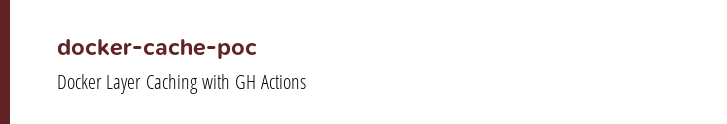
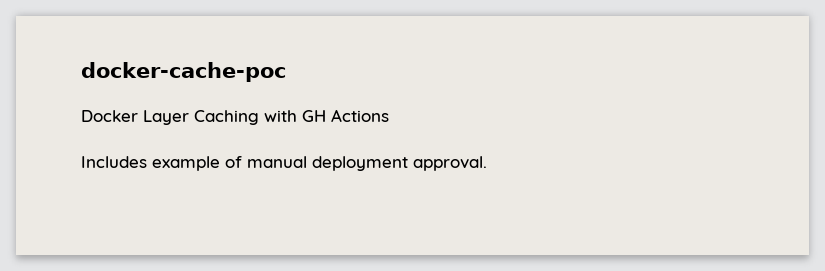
+ Includes example of manual deployment approval.

